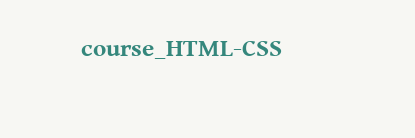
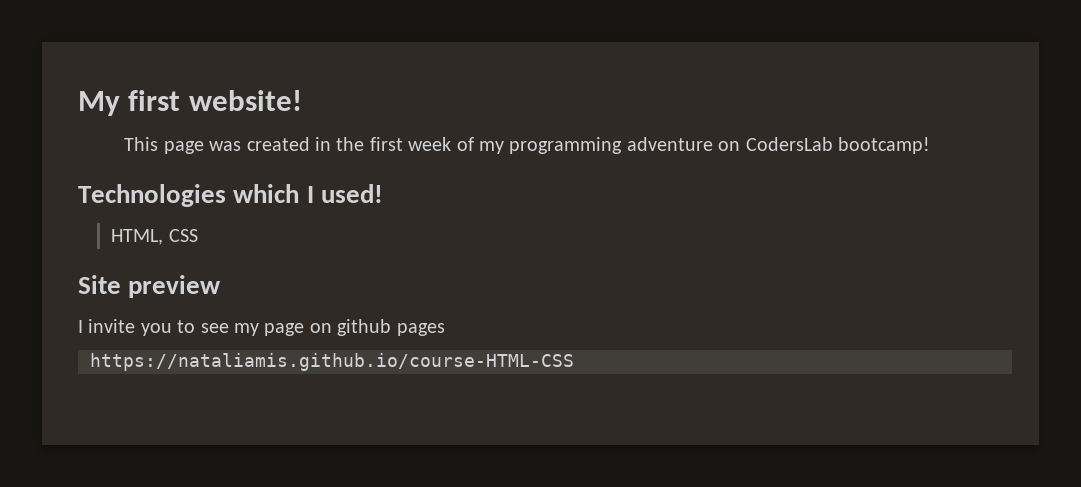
- course_HTML-CSS
+ My first website!
+ This page was created in the first week of my programming adventure on CodersLab bootcamp!
+ Technologies which I used!
+ HTML, CSS
+ Site preview
+ I invite you to see my page on github pages
+ https://nataliamis.github.io/course-HTML-CSS

